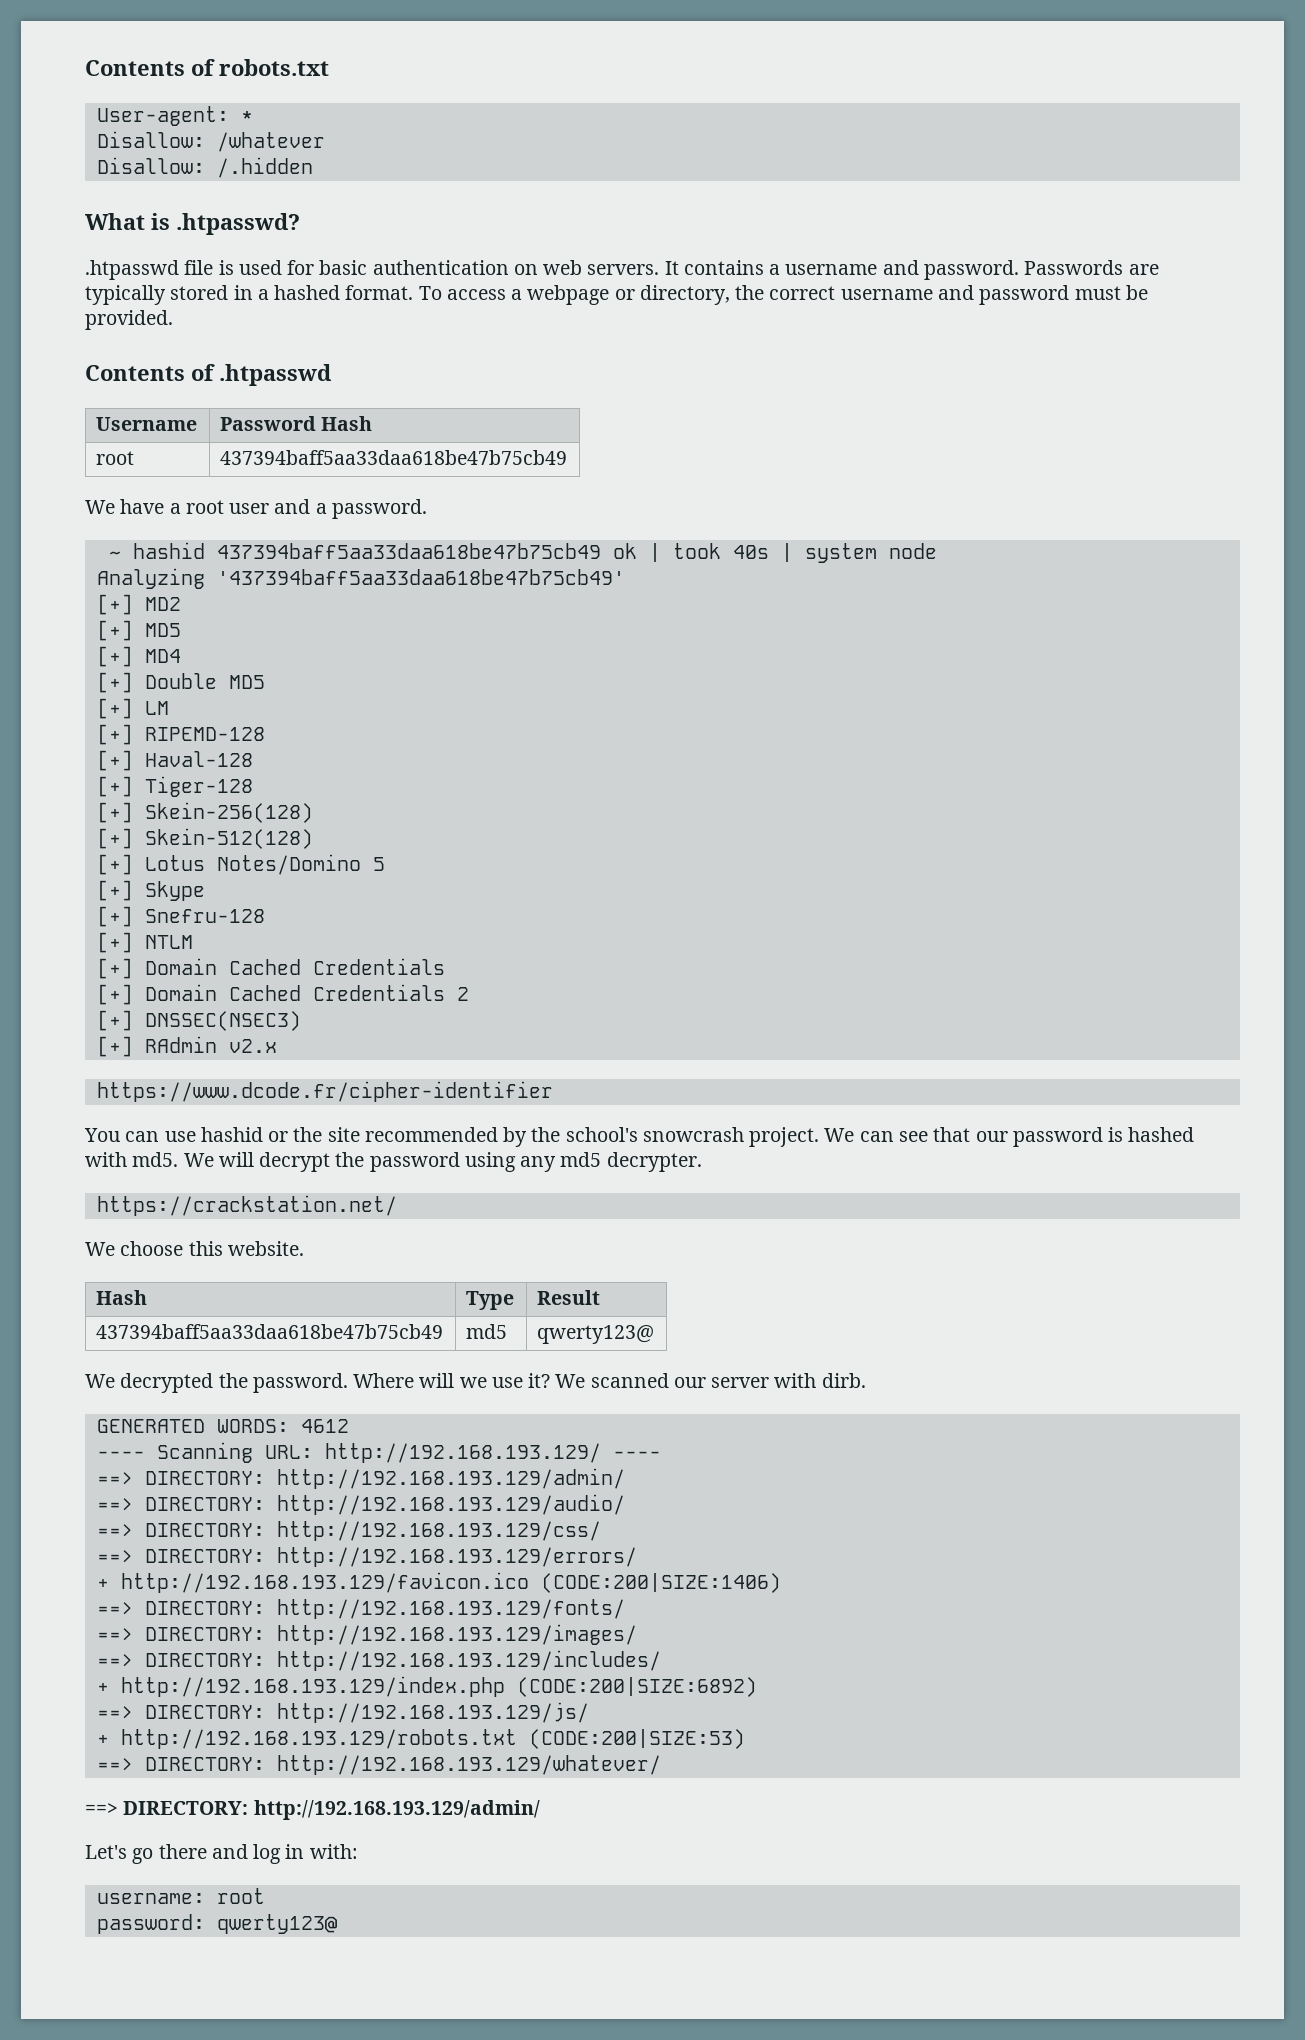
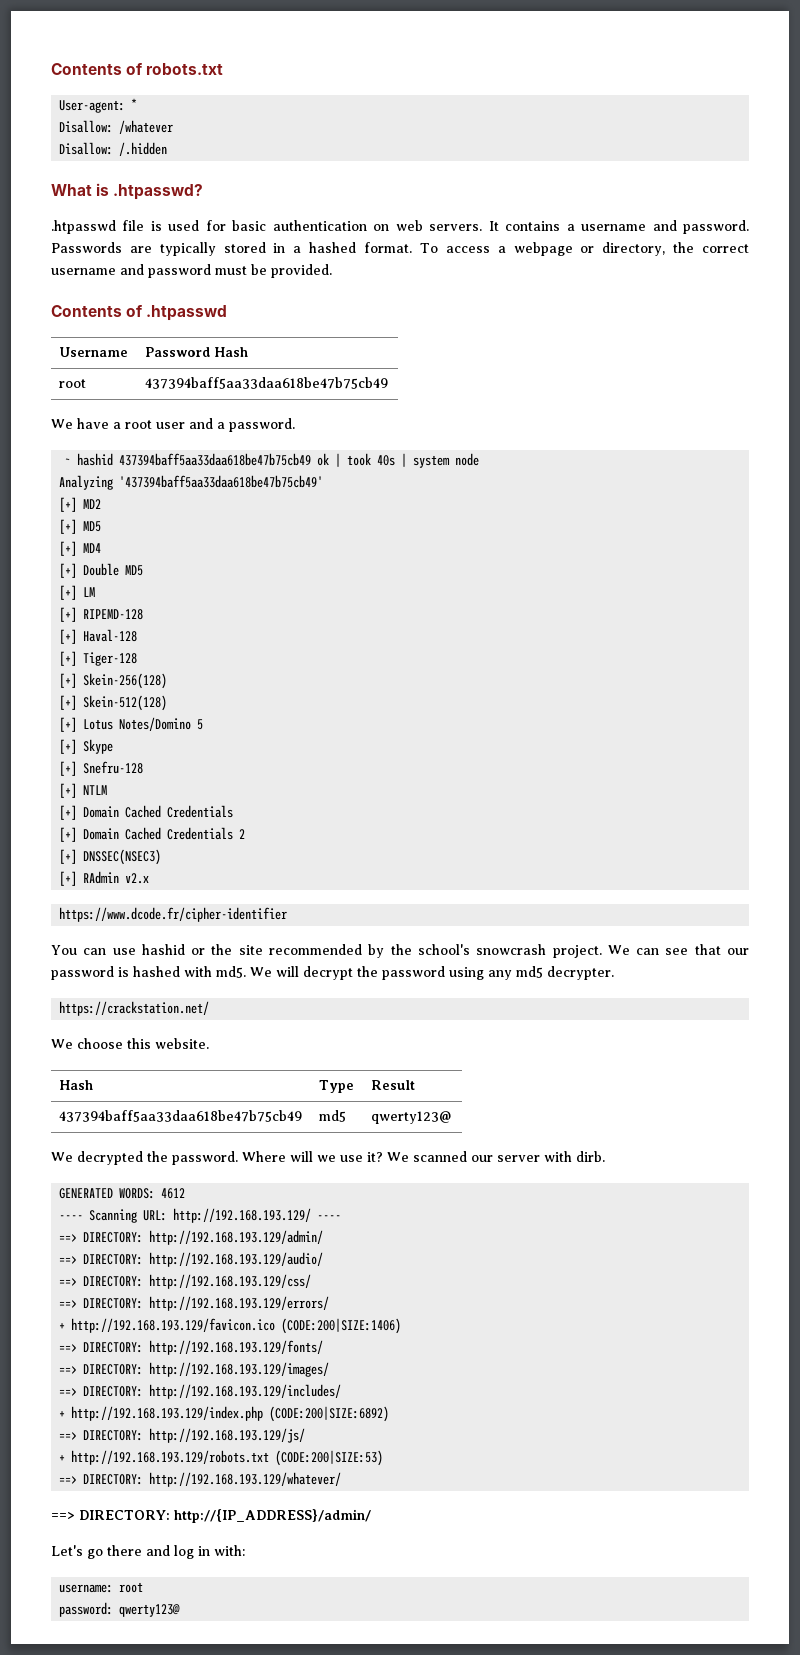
  ==> DIRECTORY: http://192.168.193.129/whatever/
- ==> DIRECTORY: http://192.168.193.129/admin/
+ ==> DIRECTORY: http://{IP_ADDRESS}/admin/

